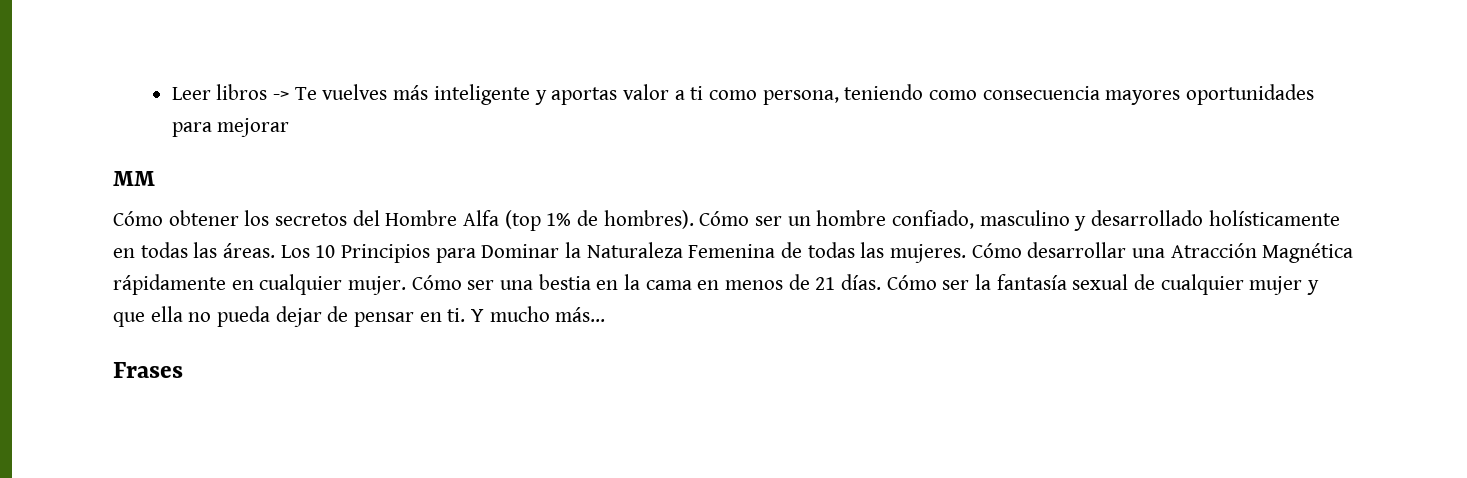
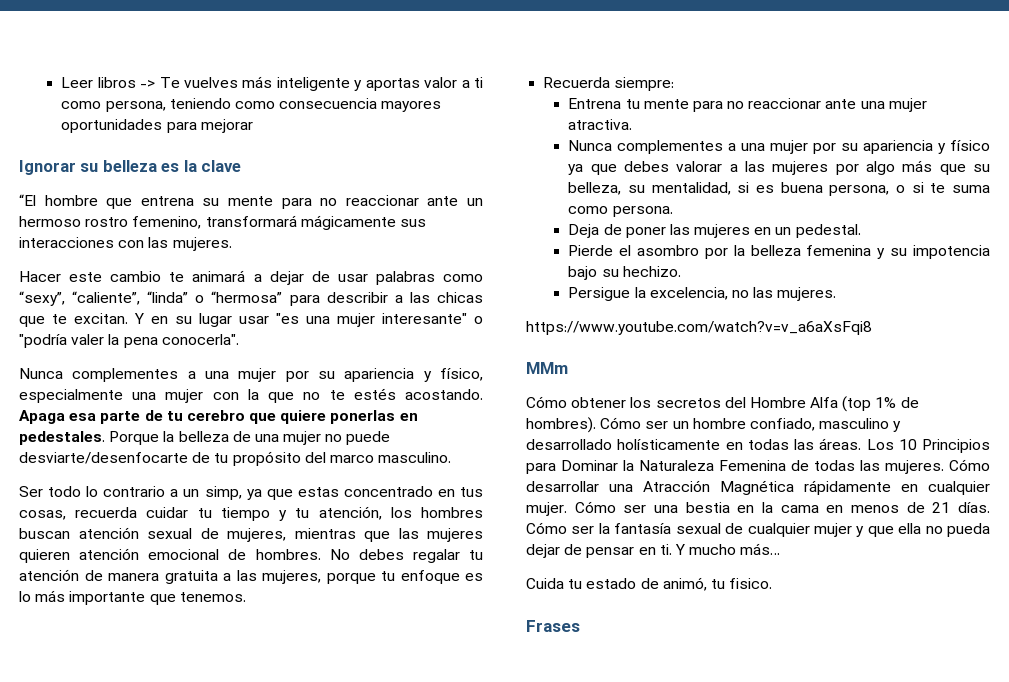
- MM
+ Ignorar su belleza es la clave
+ “El hombre que entrena su mente para no reaccionar ante un hermoso rostro femenino, transformará mágicamente sus interacciones con las mujeres.
+ Hacer este cambio te animará a dejar de usar palabras como “sexy”, “caliente”, “linda” o “hermosa” para describir a las chicas que te excitan. Y en su lugar usar "es una mujer interesante" o "podría valer la pena conocerla".
+ Nunca complementes a una mujer por su apariencia y físico, especialmente una mujer con la que no te estés acostando. Apaga esa parte de tu cerebro que quiere ponerlas en pedestales. Porque la belleza de una mujer no puede desviarte/desenfocarte de tu propósito del marco masculino.
+ Ser todo lo contrario a un simp, ya que estas concentrado en tus cosas, recuerda cuidar tu tiempo y tu atención, los hombres buscan atención sexual de mujeres, mientras que las mujeres quieren atención emocional de hombres. No debes regalar tu atención de manera gratuita a las mujeres, porque tu enfoque es lo más importante que tenemos.
+ Recuerda siempre:
+ Entrena tu mente para no reaccionar ante una mujer atractiva.
+ Nunca complementes a una mujer por su apariencia y físico ya que debes valorar a las mujeres por algo más que su belleza, su mentalidad, si es buena persona, o si te suma como persona.
+ Deja de poner las mujeres en un pedestal.
+ Pierde el asombro por la belleza femenina y su impotencia bajo su hechizo.
+ Persigue la excelencia, no las mujeres.
+ https://www.youtube.com/watch?v=v_a6aXsFqi8
+ MMm
+ Cuida tu estado de animó, tu fisico.

